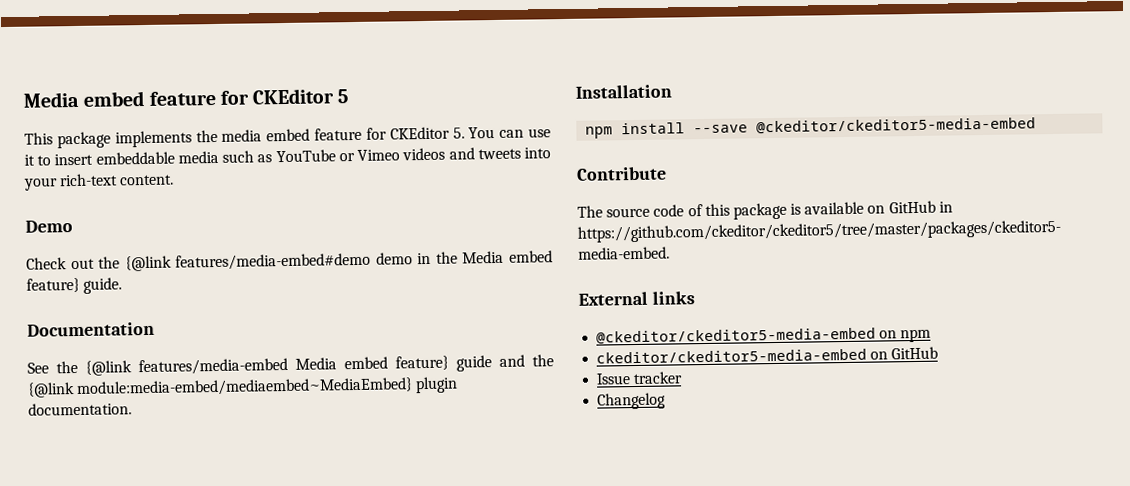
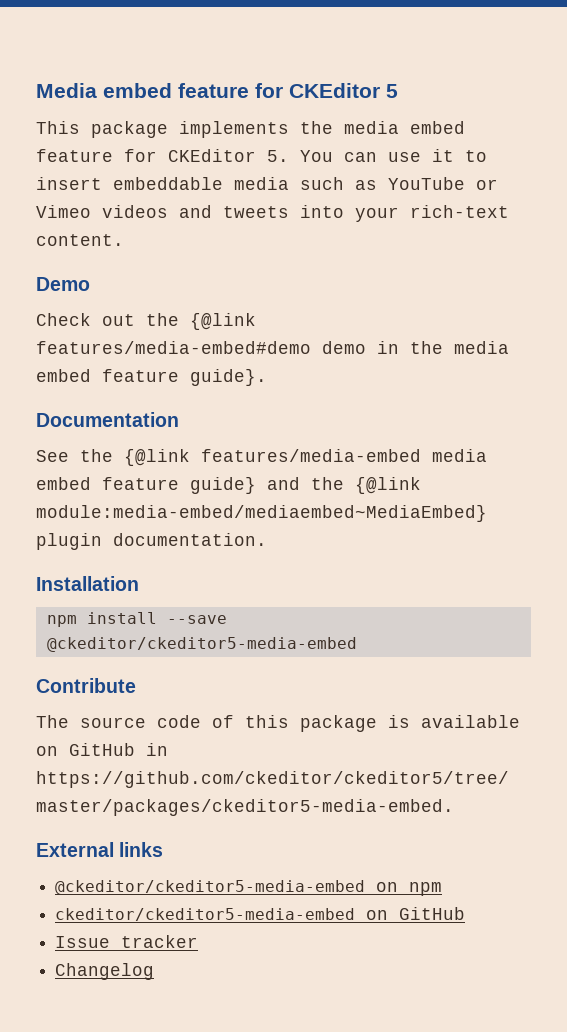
- Check out the {@link features/media-embed#demo demo in the Media embed feature} guide.
+ Check out the {@link features/media-embed#demo demo in the media embed feature guide}.
- See the {@link features/media-embed Media embed feature} guide and the {@link module:media-embed/mediaembed~MediaEmbed} plugin documentation.
+ See the {@link features/media-embed media embed feature guide} and the {@link module:media-embed/mediaembed~MediaEmbed} plugin documentation.

